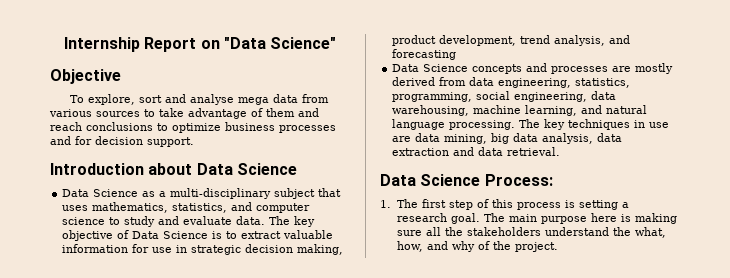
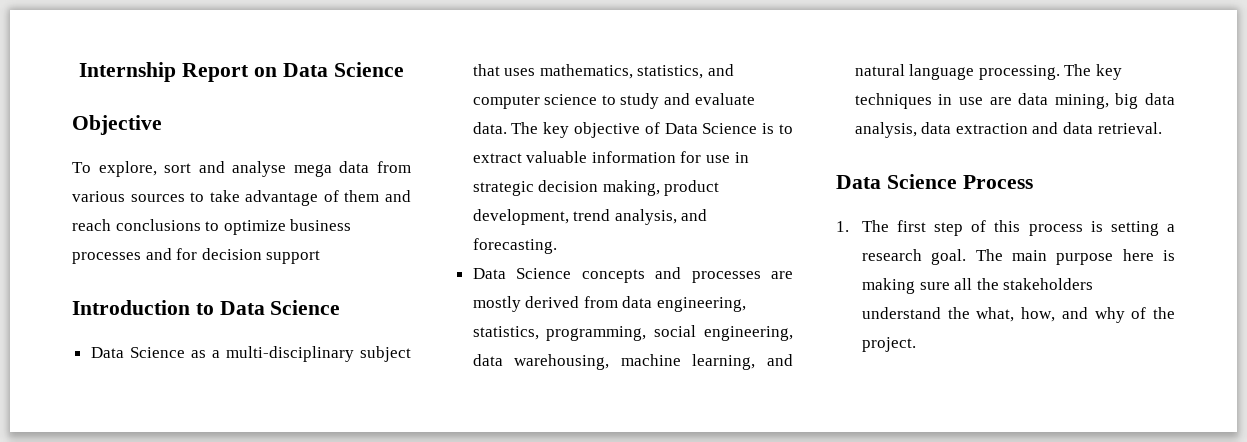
- Internship Report on "Data Science"
+ Internship Report on Data Science
- To explore, sort and analyse mega data from various sources to take advantage of them and reach conclusions to optimize business processes and for decision support.
+ To explore, sort and analyse mega data from various sources to take advantage of them and reach conclusions to optimize business processes and for decision support
- Introduction about Data Science
+ Introduction to Data Science
- The key objective of Data Science is to extract valuable information for use in strategic decision making, product development, trend analysis, and forecasting
+ The key objective of Data Science is to extract valuable information for use in strategic decision making, product development, trend analysis, and forecasting.
- Data Science Process:
+ Data Science Process

